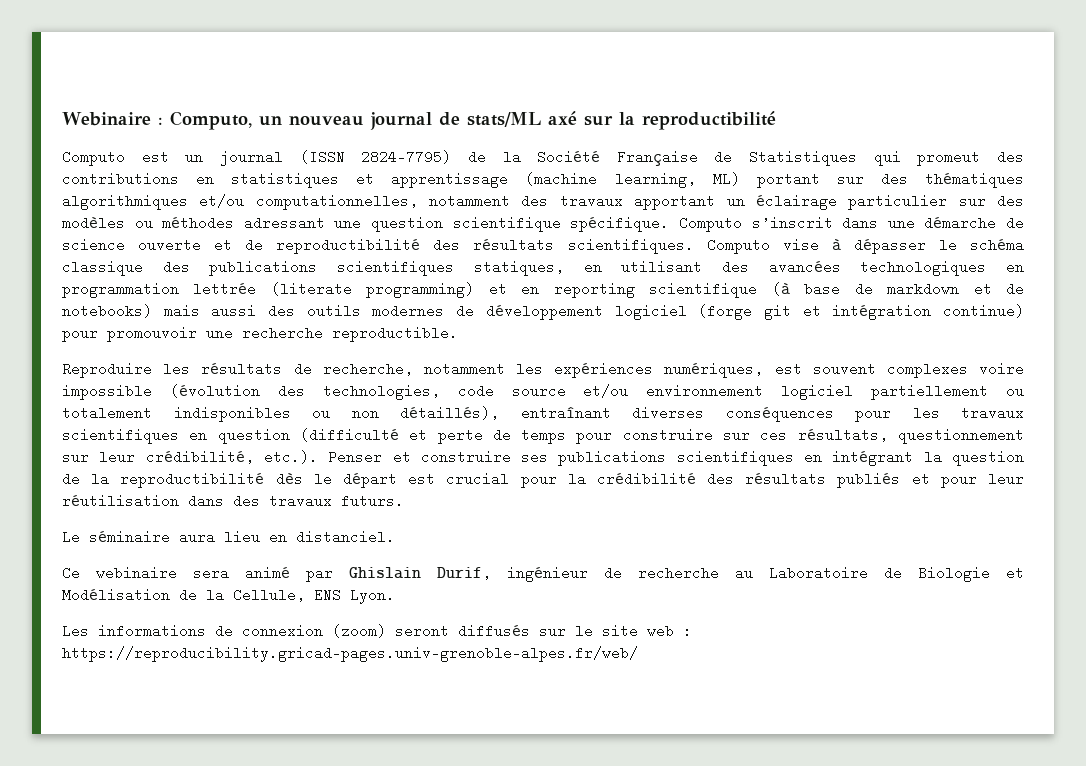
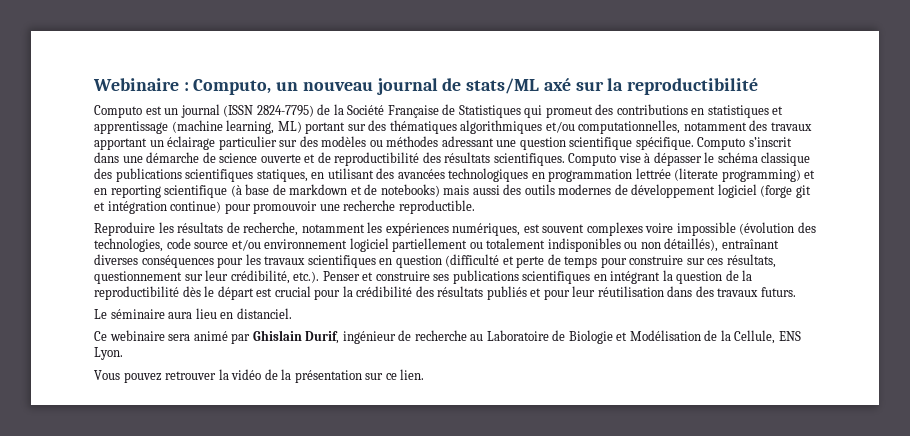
- Les informations de connexion (zoom) seront diffusés sur le site web : https://reproducibility.gricad-pages.univ-grenoble-alpes.fr/web/
+ Vous pouvez retrouver la vidéo de la présentation sur ce lien.

